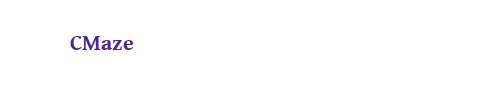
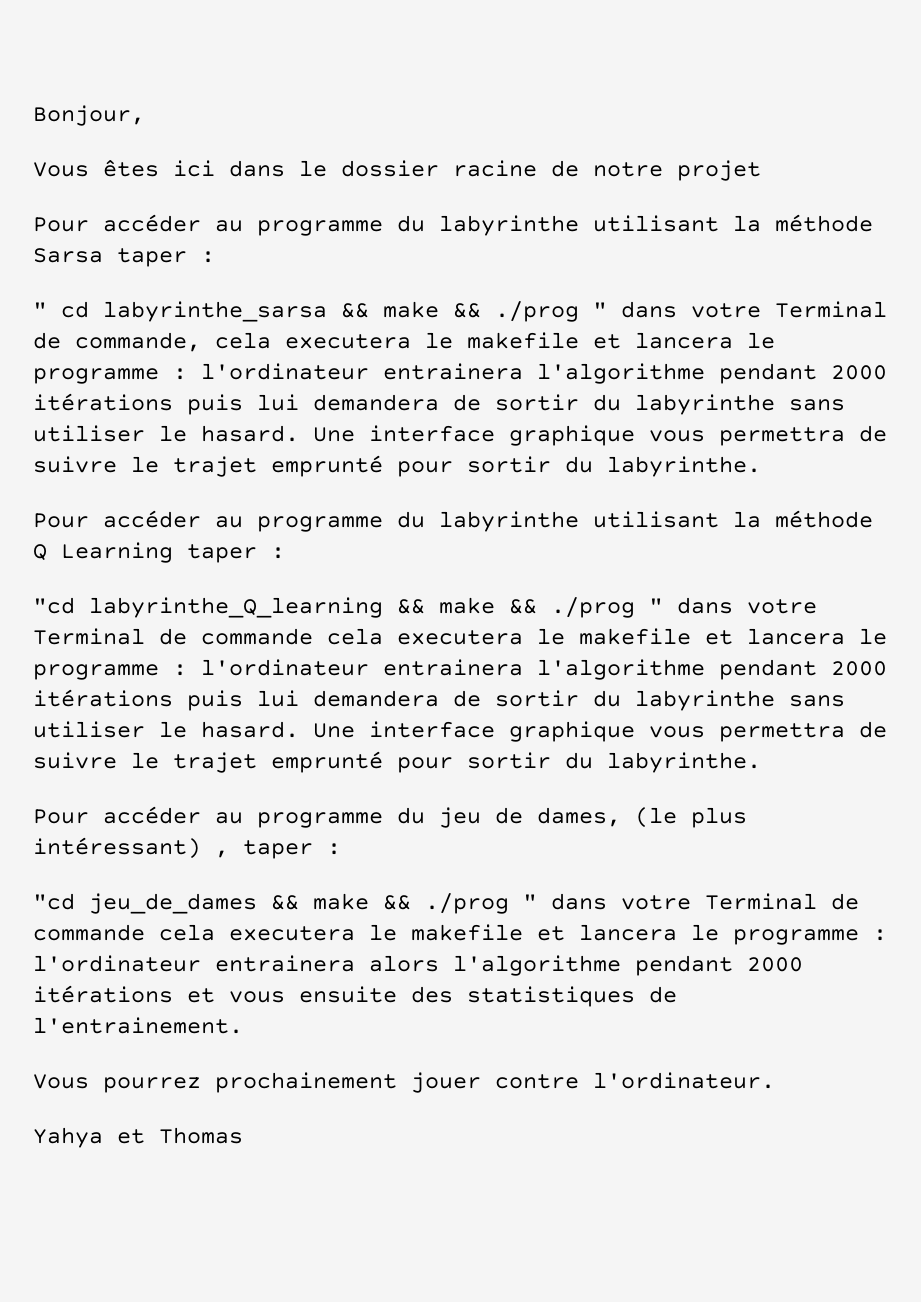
- CMaze
+ Bonjour,
+ Vous êtes ici dans le dossier racine de notre projet
+ Pour accéder au programme du labyrinthe utilisant la méthode Sarsa taper :
+ " cd labyrinthe_sarsa && make && ./prog " dans votre Terminal de commande, cela executera le makefile et lancera le programme : l'ordinateur entrainera l'algorithme pendant 2000 itérations puis lui demandera de sortir du labyrinthe sans utiliser le hasard. Une interface graphique vous permettra de suivre le trajet emprunté pour sortir du labyrinthe.
+ Pour accéder au programme du labyrinthe utilisant la méthode Q Learning taper :
+ "cd labyrinthe_Q_learning && make && ./prog " dans votre Terminal de commande cela executera le makefile et lancera le programme : l'ordinateur entrainera l'algorithme pendant 2000 itérations puis lui demandera de sortir du labyrinthe sans utiliser le hasard. Une interface graphique vous permettra de suivre le trajet emprunté pour sortir du labyrinthe.
+ Pour accéder au programme du jeu de dames, (le plus intéressant) , taper :
+ "cd jeu_de_dames && make && ./prog " dans votre Terminal de commande cela executera le makefile et lancera le programme : l'ordinateur entrainera alors l'algorithme pendant 2000 itérations et vous ensuite des statistiques de l'entrainement.
+ Vous pourrez prochainement jouer contre l'ordinateur.
+ Yahya et Thomas

